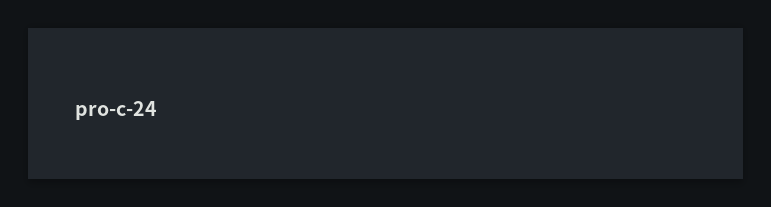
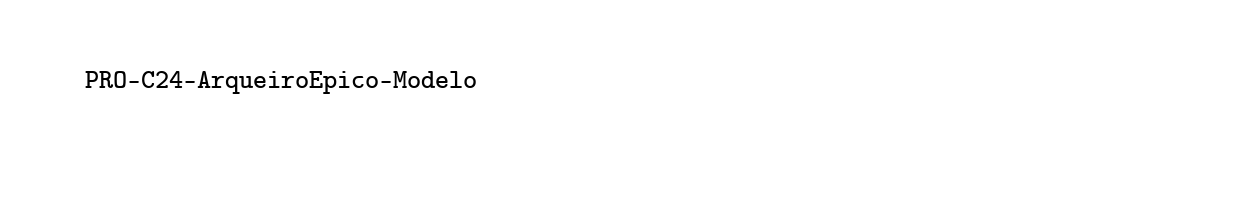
- pro-c-24
+ PRO-C24-ArqueiroEpico-Modelo

